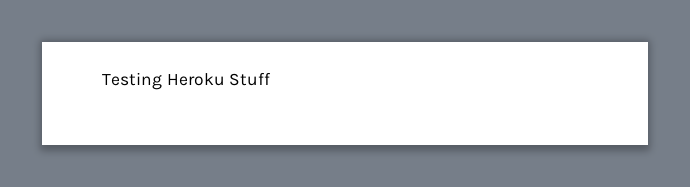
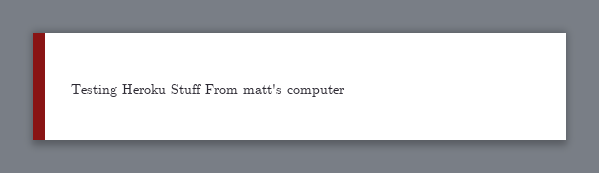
- Testing Heroku Stuff
+ Testing Heroku Stuff From matt's computer

